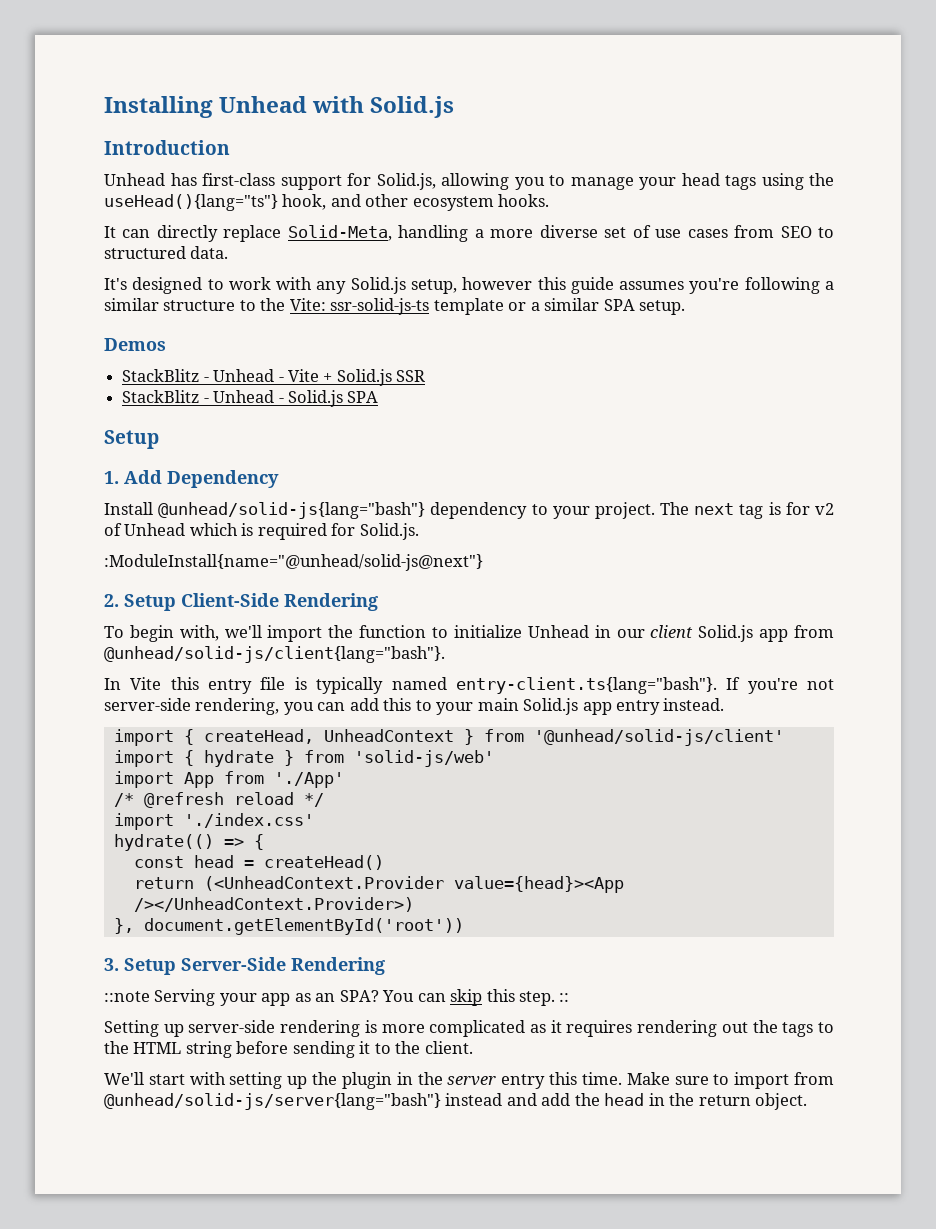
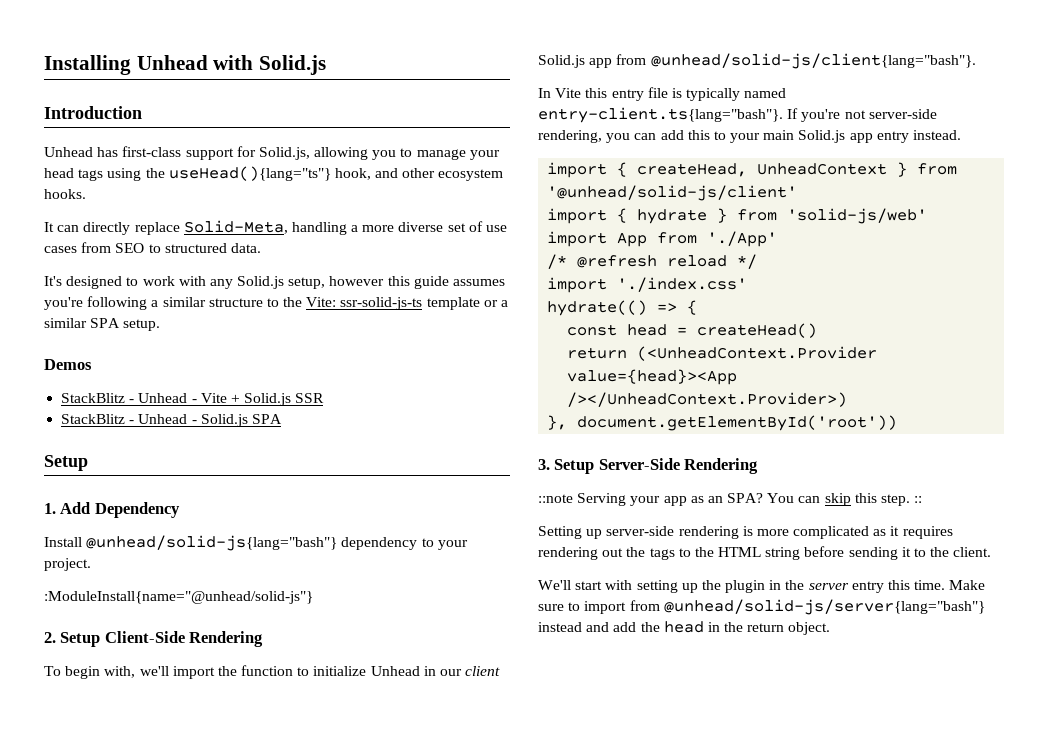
- Install @unhead/solid-js{lang="bash"} dependency to your project. The next tag is for v2 of Unhead which is required for Solid.js.
- :ModuleInstall{name="@unhead/solid-js@next"}
+ Install @unhead/solid-js{lang="bash"} dependency to your project.
+ :ModuleInstall{name="@unhead/solid-js"}

